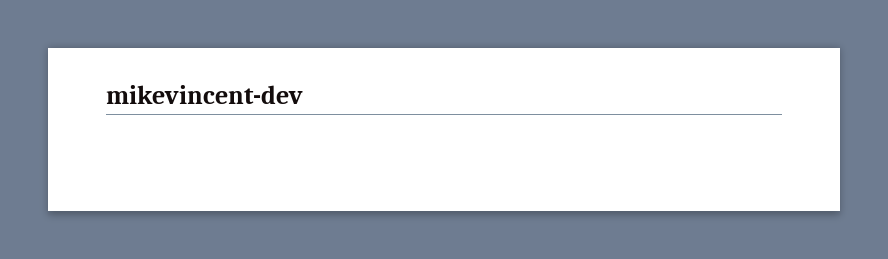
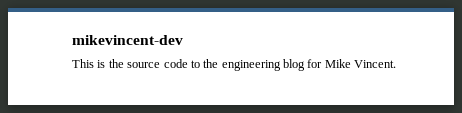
+ This is the source code to the engineering blog for Mike Vincent.

